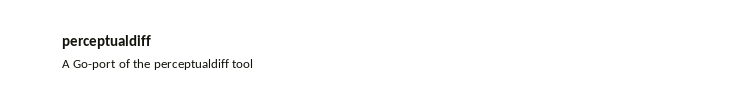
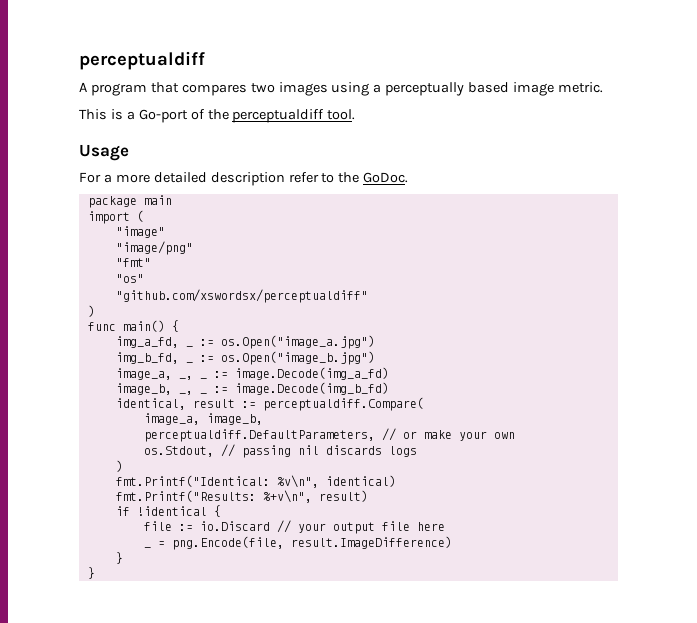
- A Go-port of the perceptualdiff tool
+ A program that compares two images using a perceptually based image metric.
+ This is a Go-port of the perceptualdiff tool.
+ Usage
+ For a more detailed description refer to the GoDoc.
+ package main
+ import (
+ "image"
+ "image/png"
+ "fmt"
+ "os"
+ "github.com/xswordsx/perceptualdiff"
+ )
+ func main() {
+ img_a_fd, _ := os.Open("image_a.jpg")
+ img_b_fd, _ := os.Open("image_b.jpg")
+ image_a, _, _ := image.Decode(img_a_fd)
+ image_b, _, _ := image.Decode(img_b_fd)
+ identical, result := perceptualdiff.Compare(
+ image_a, image_b,
+ perceptualdiff.DefaultParameters, // or make your own
+ os.Stdout, // passing nil discards logs
+ )
+ fmt.Printf("Identical: %v\n", identical)
+ fmt.Printf("Results: %+v\n", result)
+ if !identical {
+ file := io.Discard // your output file here
+ _ = png.Encode(file, result.ImageDifference)
+ }
+ }

